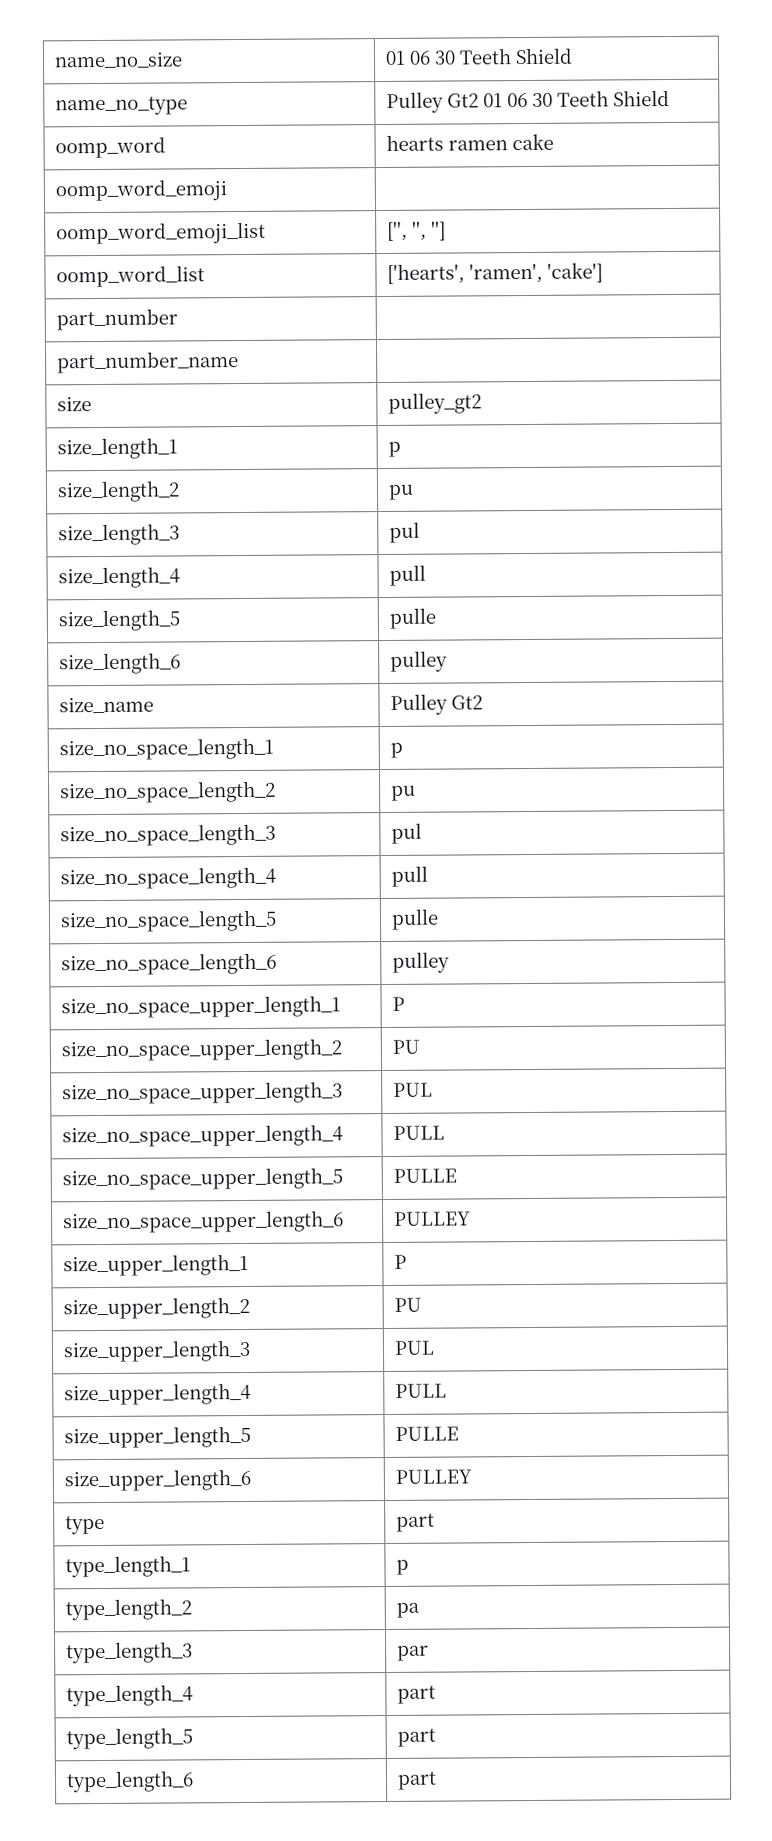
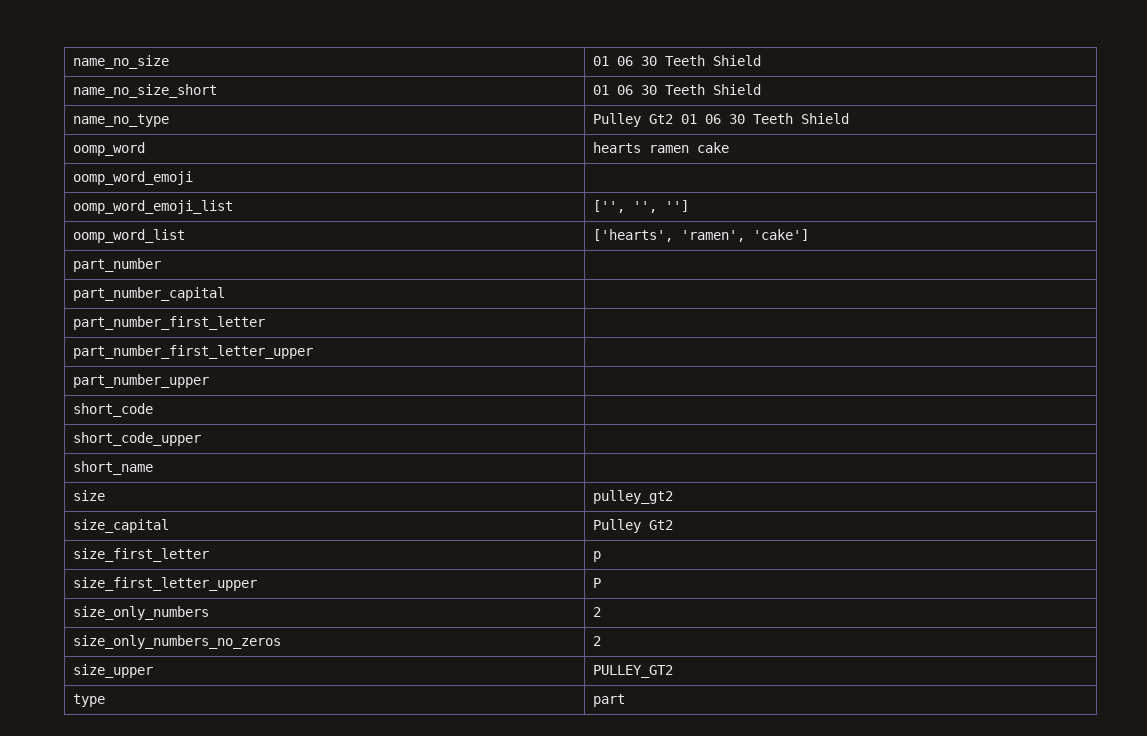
+ name_no_size_short | 01 06 30 Teeth Shield
- part_number_name |
+ part_number_capital |
+ part_number_first_letter |
+ part_number_first_letter_upper |
+ part_number_upper |
+ short_code |
+ short_code_upper |
+ short_name |
  size | pulley_gt2
- size_length_1 | p
- size_length_2 | pu
- size_length_3 | pul
- size_length_4 | pull
- size_length_5 | pulle
- size_length_6 | pulley
- size_name | Pulley Gt2
+ size_capital | Pulley Gt2
- size_no_space_length_1 | p
- size_no_space_length_2 | pu
- size_no_space_length_3 | pul
- size_no_space_length_4 | pull
- size_no_space_length_5 | pulle
- size_no_space_length_6 | pulley
- size_no_space_upper_length_1 | P
- size_no_space_upper_length_2 | PU
- size_no_space_upper_length_3 | PUL
- size_no_space_upper_length_4 | PULL
- size_no_space_upper_length_5 | PULLE
- size_no_space_upper_length_6 | PULLEY
- size_upper_length_1 | P
- size_upper_length_2 | PU
- size_upper_length_3 | PUL
- size_upper_length_4 | PULL
- size_upper_length_5 | PULLE
- size_upper_length_6 | PULLEY
+ size_first_letter | p
+ size_first_letter_upper | P
+ size_only_numbers | 2
+ size_only_numbers_no_zeros | 2
+ size_upper | PULLEY_GT2
  type | part
- type_length_1 | p
- type_length_2 | pa
- type_length_3 | par
- type_length_4 | part
- type_length_5 | part
- type_length_6 | part

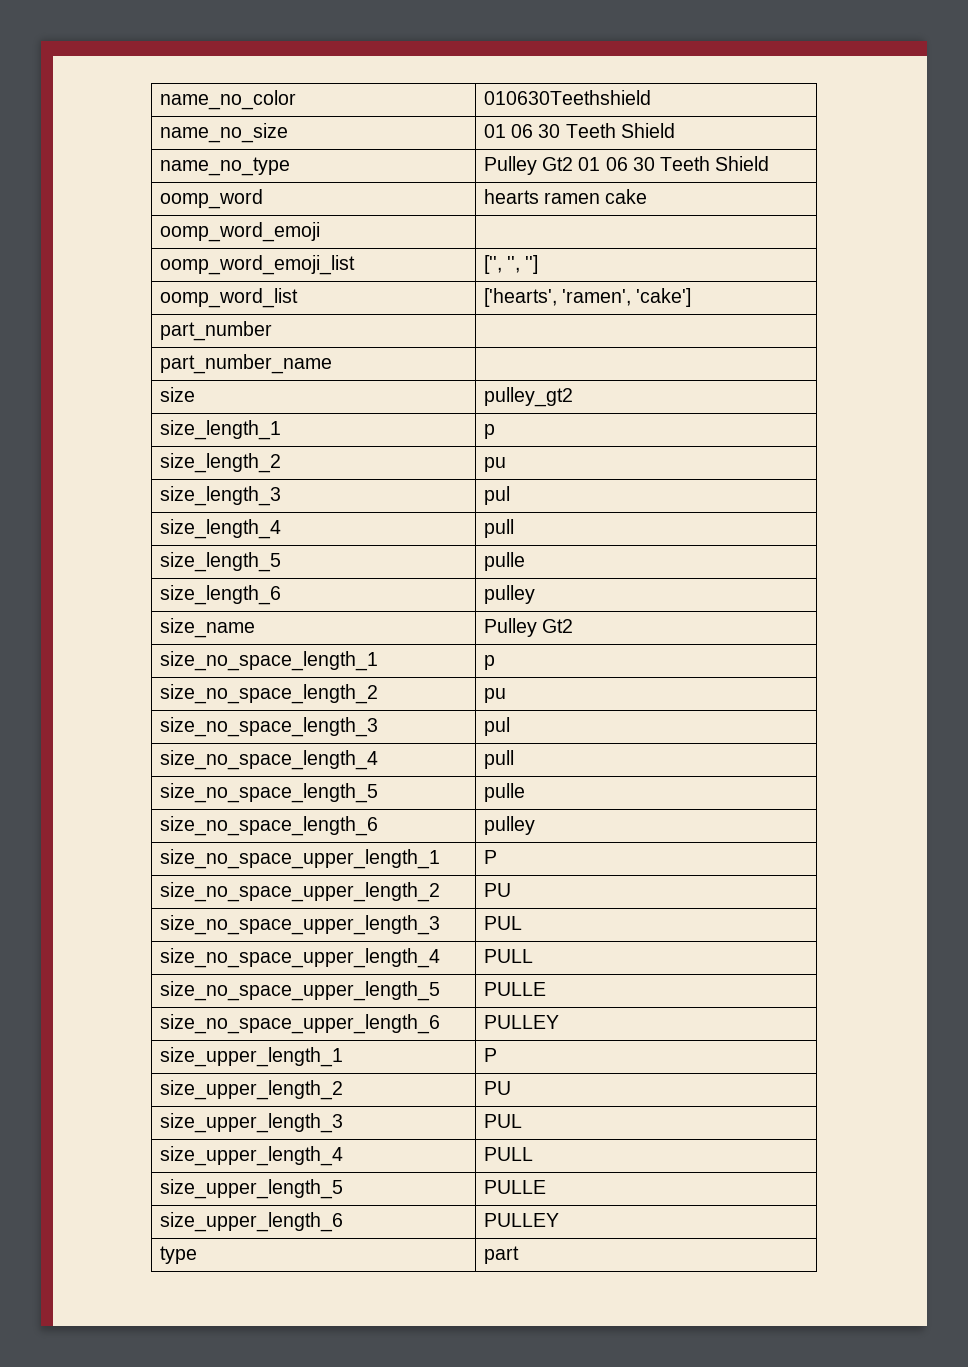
+ name_no_color | 010630Teethshield
- name_no_size_short | 01 06 30 Teeth Shield
- part_number_capital |
- part_number_first_letter |
- part_number_first_letter_upper |
- part_number_upper |
- short_code |
- short_code_upper |
- short_name |
+ part_number_name |
  size | pulley_gt2
- size_capital | Pulley Gt2
+ size_length_1 | p
+ size_length_2 | pu
+ size_length_3 | pul
+ size_length_4 | pull
+ size_length_5 | pulle
+ size_length_6 | pulley
+ size_name | Pulley Gt2
- size_first_letter | p
- size_first_letter_upper | P
- size_only_numbers | 2
- size_only_numbers_no_zeros | 2
- size_upper | PULLEY_GT2
+ size_no_space_length_1 | p
+ size_no_space_length_2 | pu
+ size_no_space_length_3 | pul
+ size_no_space_length_4 | pull
+ size_no_space_length_5 | pulle
+ size_no_space_length_6 | pulley
+ size_no_space_upper_length_1 | P
+ size_no_space_upper_length_2 | PU
+ size_no_space_upper_length_3 | PUL
+ size_no_space_upper_length_4 | PULL
+ size_no_space_upper_length_5 | PULLE
+ size_no_space_upper_length_6 | PULLEY
+ size_upper_length_1 | P
+ size_upper_length_2 | PU
+ size_upper_length_3 | PUL
+ size_upper_length_4 | PULL
+ size_upper_length_5 | PULLE
+ size_upper_length_6 | PULLEY

